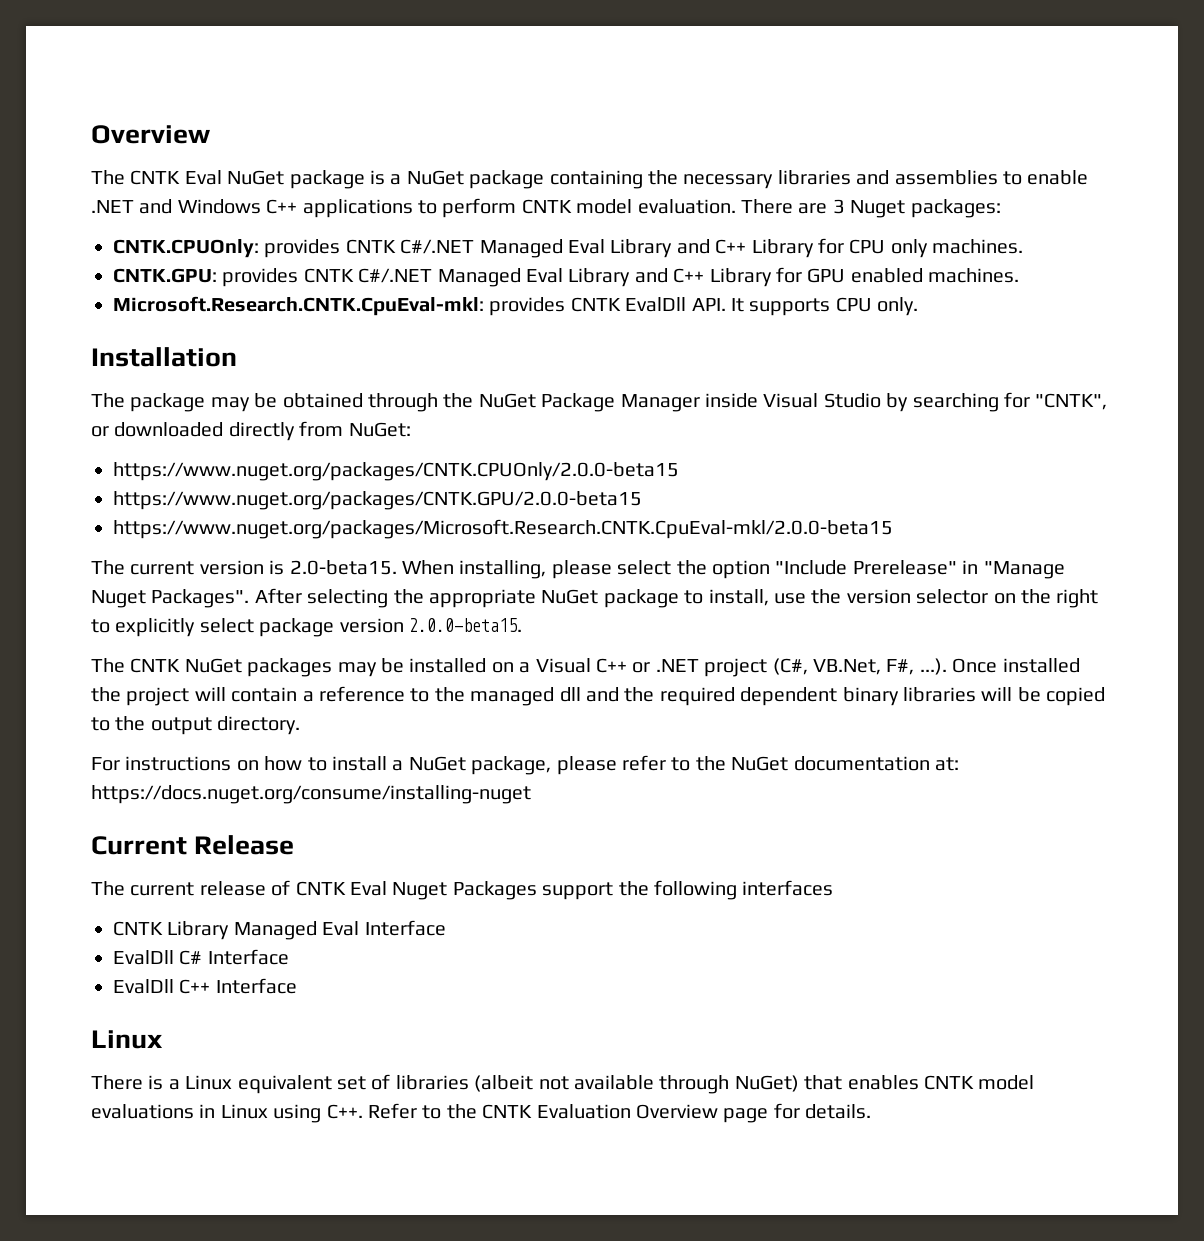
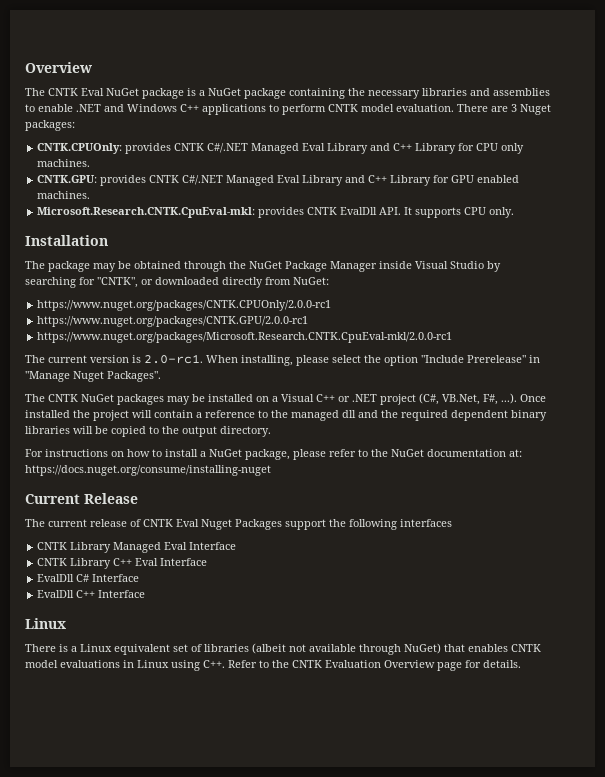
- https://www.nuget.org/packages/CNTK.CPUOnly/2.0.0-beta15
- https://www.nuget.org/packages/CNTK.GPU/2.0.0-beta15
- https://www.nuget.org/packages/Microsoft.Research.CNTK.CpuEval-mkl/2.0.0-beta15
+ https://www.nuget.org/packages/CNTK.CPUOnly/2.0.0-rc1
+ https://www.nuget.org/packages/CNTK.GPU/2.0.0-rc1
+ https://www.nuget.org/packages/Microsoft.Research.CNTK.CpuEval-mkl/2.0.0-rc1
- The current version is 2.0-beta15. When installing, please select the option "Include Prerelease" in "Manage Nuget Packages". After selecting the appropriate NuGet package to install, use the version selector on the right to explicitly select package version 2.0.0-beta15.
+ The current version is 2.0-rc1. When installing, please select the option "Include Prerelease" in "Manage Nuget Packages".
+ CNTK Library C++ Eval Interface

